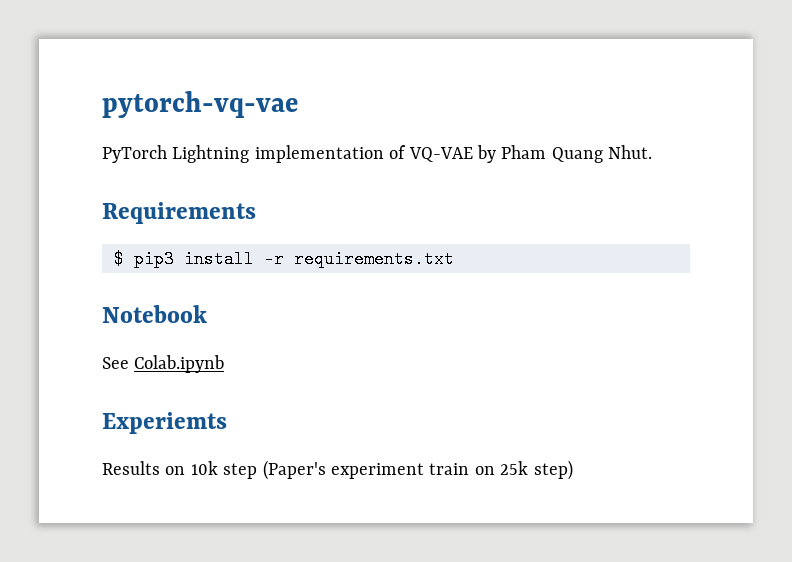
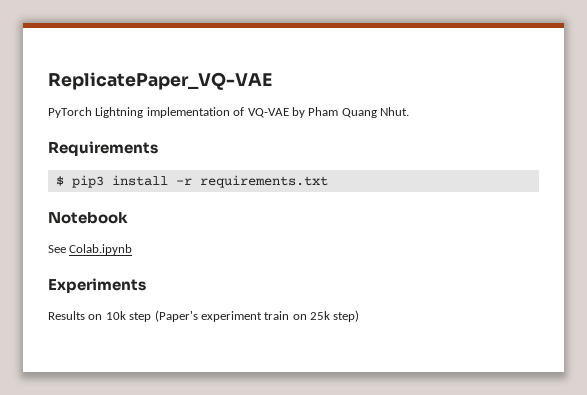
- pytorch-vq-vae
+ ReplicatePaper_VQ-VAE
- Experiemts
+ Experiments

